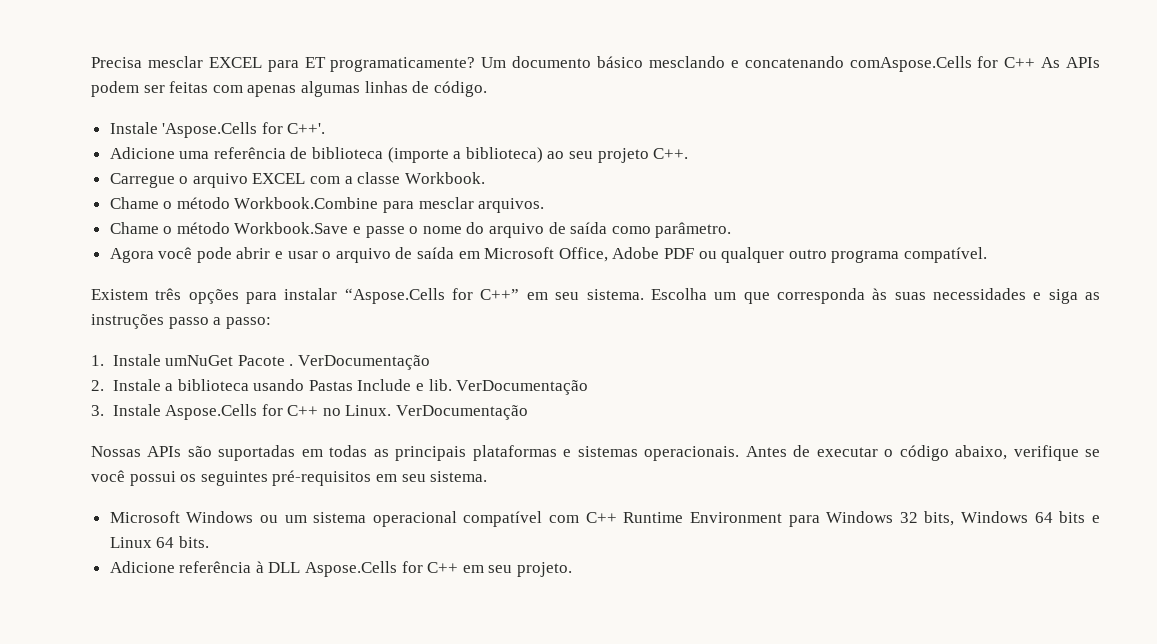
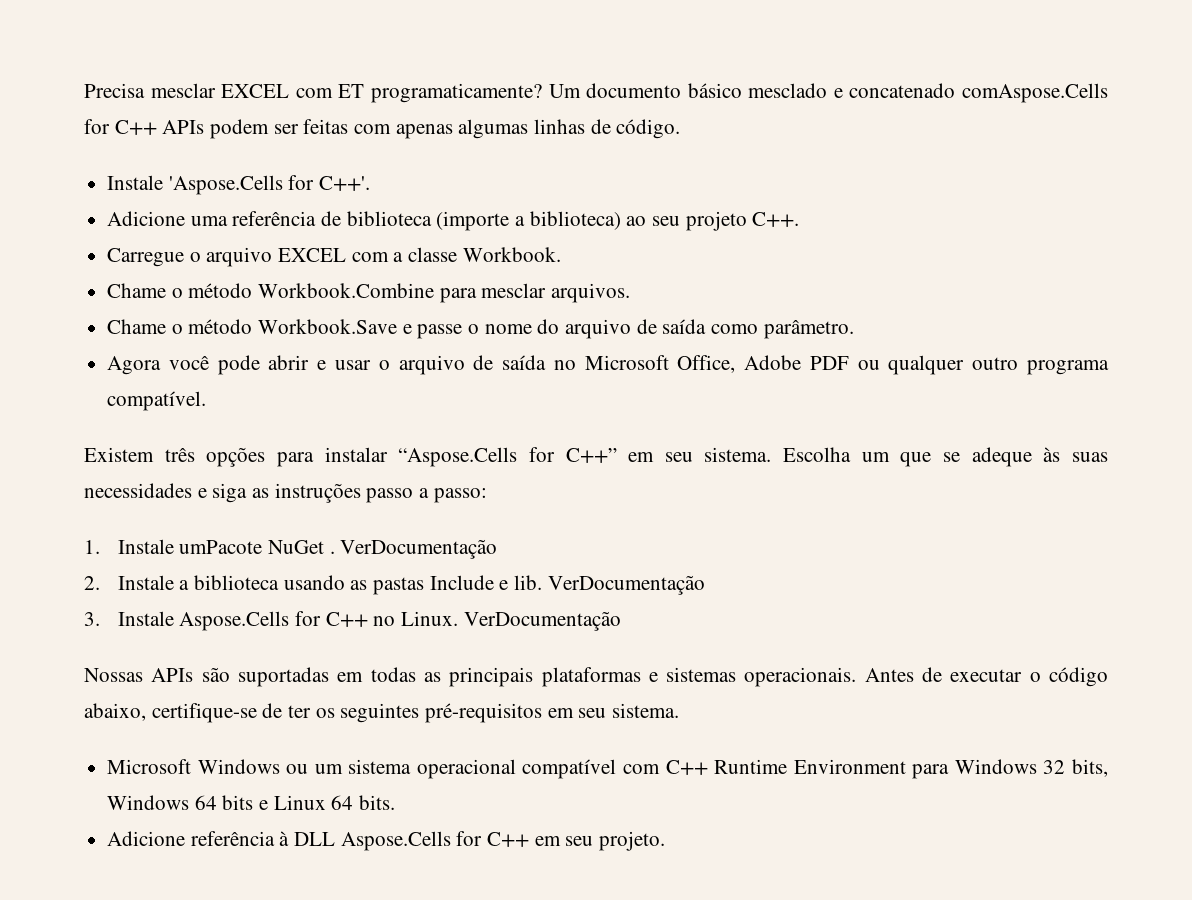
- Precisa mesclar EXCEL para ET programaticamente?
+ Precisa mesclar EXCEL com ET programaticamente?
- Um documento básico mesclando e concatenando comAspose.Cells for C++ As APIs podem ser feitas com apenas algumas linhas de código.
+ Um documento básico mesclado e concatenado comAspose.Cells for C++ APIs podem ser feitas com apenas algumas linhas de código.
- Agora você pode abrir e usar o arquivo de saída em Microsoft Office, Adobe PDF ou qualquer outro programa compatível.
+ Agora você pode abrir e usar o arquivo de saída no Microsoft Office, Adobe PDF ou qualquer outro programa compatível.
- Escolha um que corresponda às suas necessidades e siga as instruções passo a passo:
+ Escolha um que se adeque às suas necessidades e siga as instruções passo a passo:
- 1. Instale umNuGet Pacote .
+ 1. Instale umPacote NuGet .
- 2. Instale a biblioteca usando Pastas Include e lib.
+ 2. Instale a biblioteca usando as pastas Include e lib.
- Antes de executar o código abaixo, verifique se você possui os seguintes pré-requisitos em seu sistema.
+ Antes de executar o código abaixo, certifique-se de ter os seguintes pré-requisitos em seu sistema.

